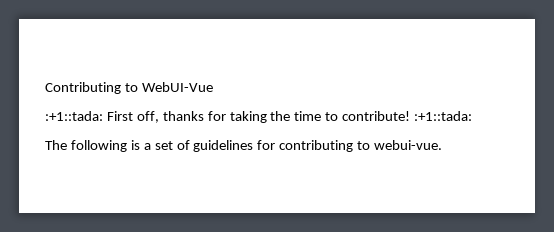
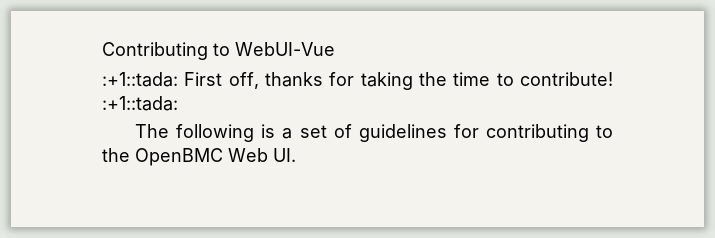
- The following is a set of guidelines for contributing to webui-vue.
+ The following is a set of guidelines for contributing to the OpenBMC Web UI.

